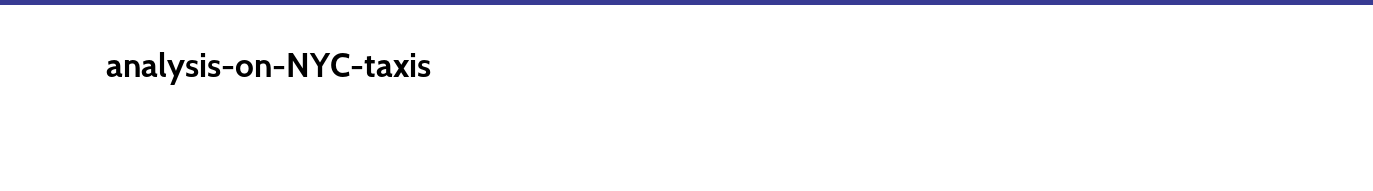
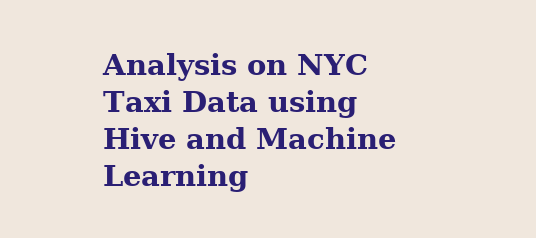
- analysis-on-NYC-taxis
+ Analysis on NYC Taxi Data using Hive and Machine Learning

